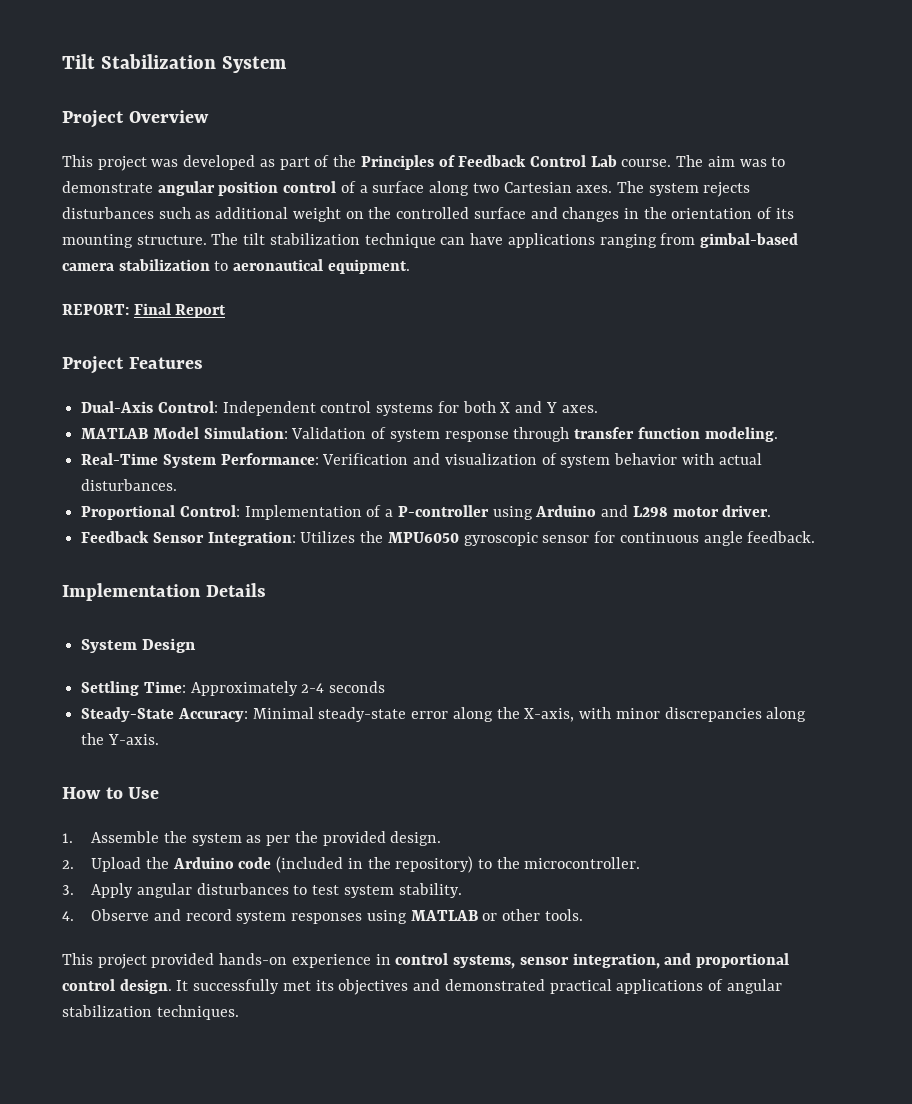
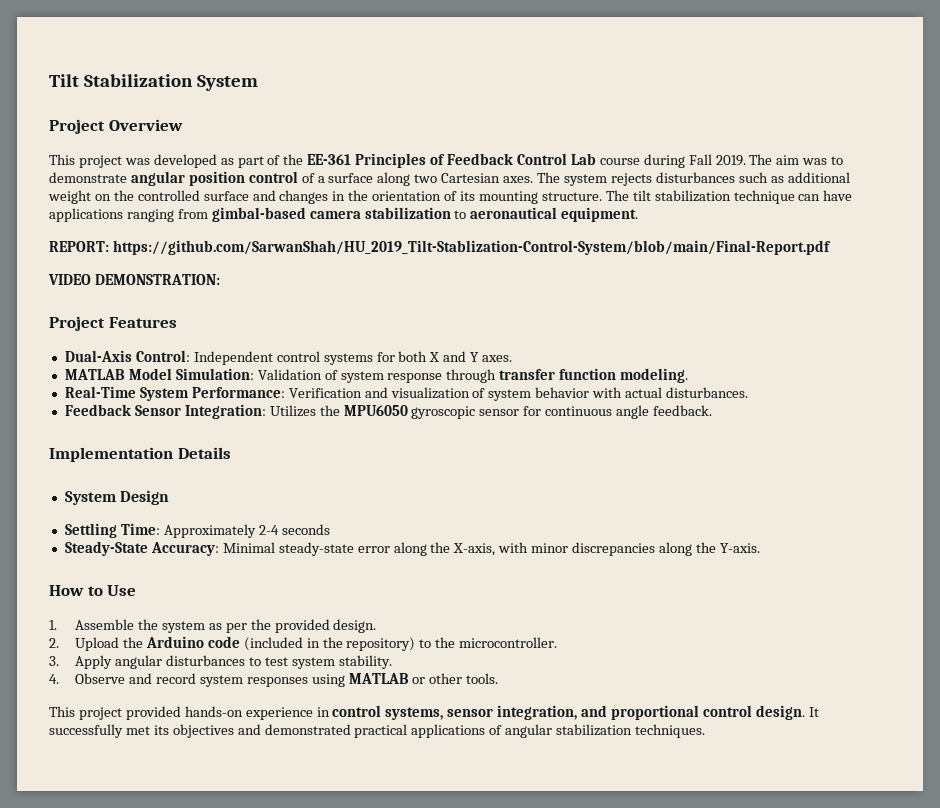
- This project was developed as part of the Principles of Feedback Control Lab course.
+ This project was developed as part of the EE-361 Principles of Feedback Control Lab course during Fall 2019.
- REPORT: Final Report
+ REPORT: https://github.com/SarwanShah/HU_2019_Tilt-Stablization-Control-System/blob/main/Final-Report.pdf
+ VIDEO DEMONSTRATION:
- Proportional Control: Implementation of a P-controller using Arduino and L298 motor driver.

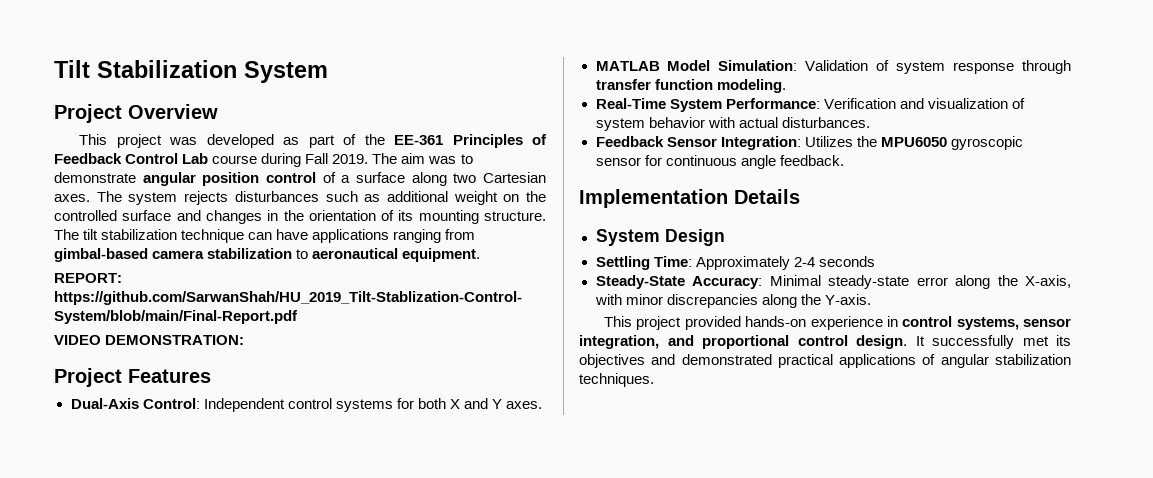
- How to Use
- 1. Assemble the system as per the provided design.
- 2. Upload the Arduino code (included in the repository) to the microcontroller.
- 3. Apply angular disturbances to test system stability.
- 4. Observe and record system responses using MATLAB or other tools.

